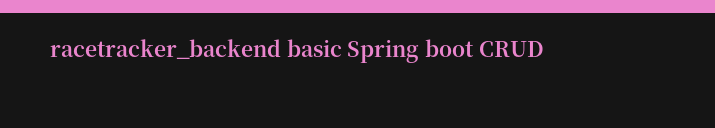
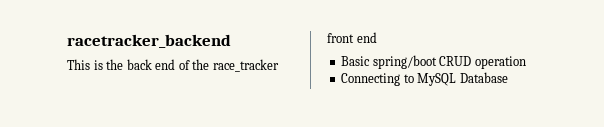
- racetracker_backend basic Spring boot CRUD
+ racetracker_backend
+ This is the back end of the race_tracker front end
+ Basic spring/boot CRUD operation
+ Connecting to MySQL Database

